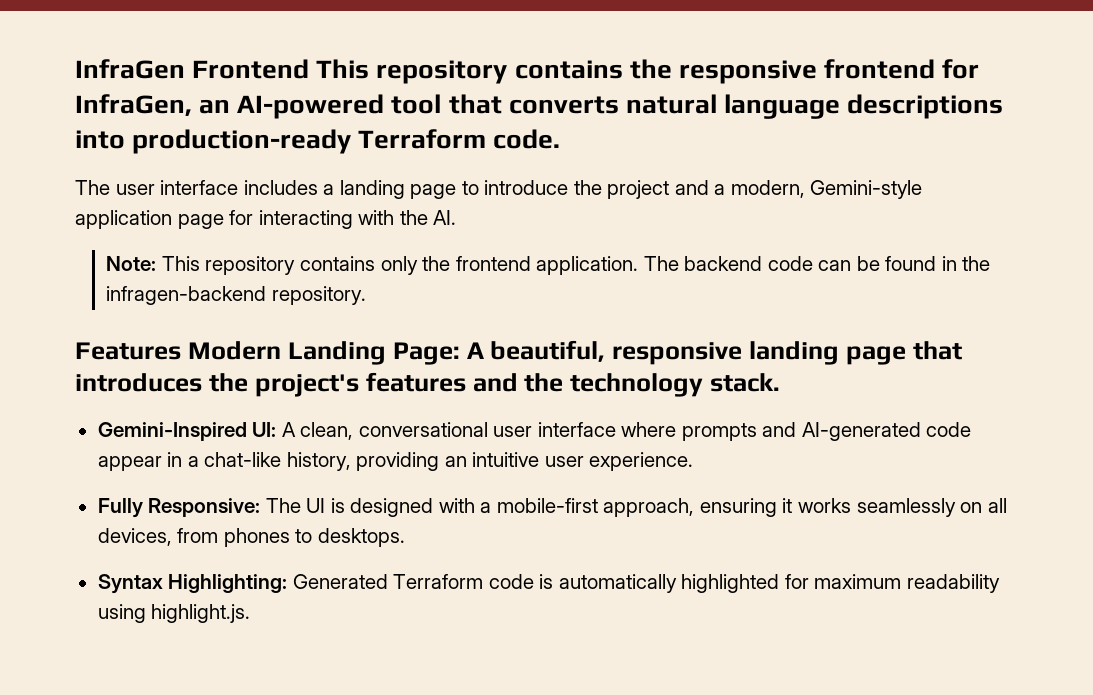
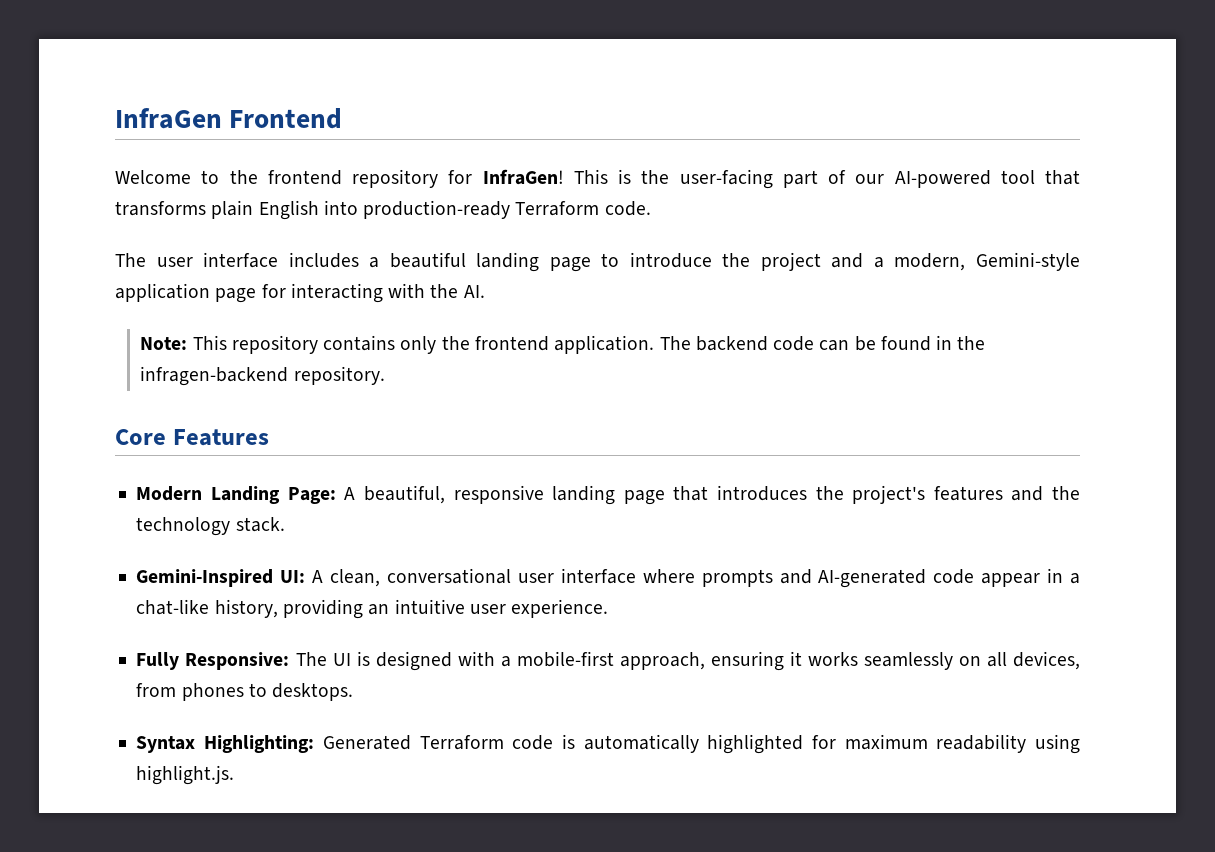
- InfraGen Frontend This repository contains the responsive frontend for InfraGen, an AI-powered tool that converts natural language descriptions into production-ready Terraform code.
+ InfraGen Frontend
+ Welcome to the frontend repository for InfraGen! This is the user-facing part of our AI-powered tool that transforms plain English into production-ready Terraform code.
- The user interface includes a landing page to introduce the project and a modern, Gemini-style application page for interacting with the AI.
+ The user interface includes a beautiful landing page to introduce the project and a modern, Gemini-style application page for interacting with the AI.
- Features Modern Landing Page: A beautiful, responsive landing page that introduces the project's features and the technology stack.
+ Core Features
+ Modern Landing Page: A beautiful, responsive landing page that introduces the project's features and the technology stack.

